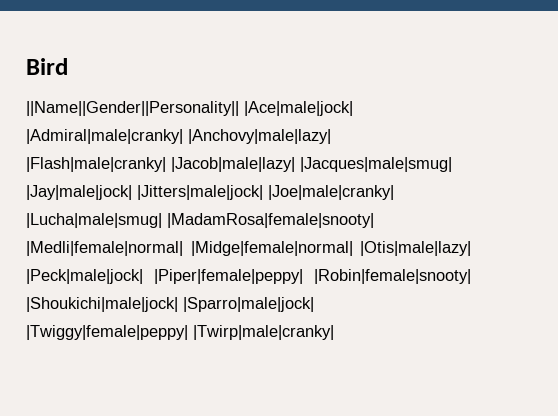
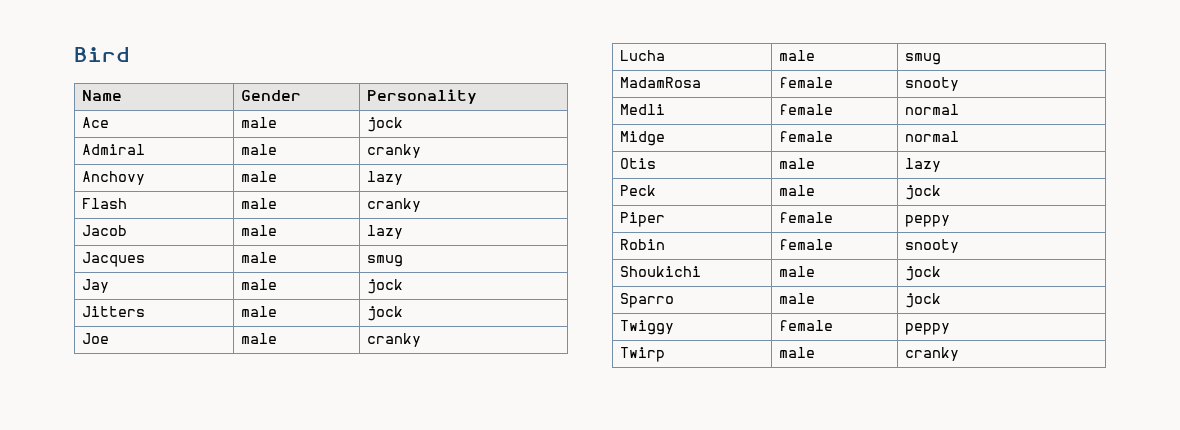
- ||Name||Gender||Personality|| |Ace|male|jock| |Admiral|male|cranky| |Anchovy|male|lazy| |Flash|male|cranky| |Jacob|male|lazy| |Jacques|male|smug| |Jay|male|jock| |Jitters|male|jock| |Joe|male|cranky| |Lucha|male|smug| |MadamRosa|female|snooty| |Medli|female|normal| |Midge|female|normal| |Otis|male|lazy| |Peck|male|jock| |Piper|female|peppy| |Robin|female|snooty| |Shoukichi|male|jock| |Sparro|male|jock| |Twiggy|female|peppy| |Twirp|male|cranky|
+ Name | Gender | Personality
+ Ace | male | jock
+ Admiral | male | cranky
+ Anchovy | male | lazy
+ Flash | male | cranky
+ Jacob | male | lazy
+ Jacques | male | smug
+ Jay | male | jock
+ Jitters | male | jock
+ Joe | male | cranky
+ Lucha | male | smug
+ MadamRosa | female | snooty
+ Medli | female | normal
+ Midge | female | normal
+ Otis | male | lazy
+ Peck | male | jock
+ Piper | female | peppy
+ Robin | female | snooty
+ Shoukichi | male | jock
+ Sparro | male | jock
+ Twiggy | female | peppy
+ Twirp | male | cranky

